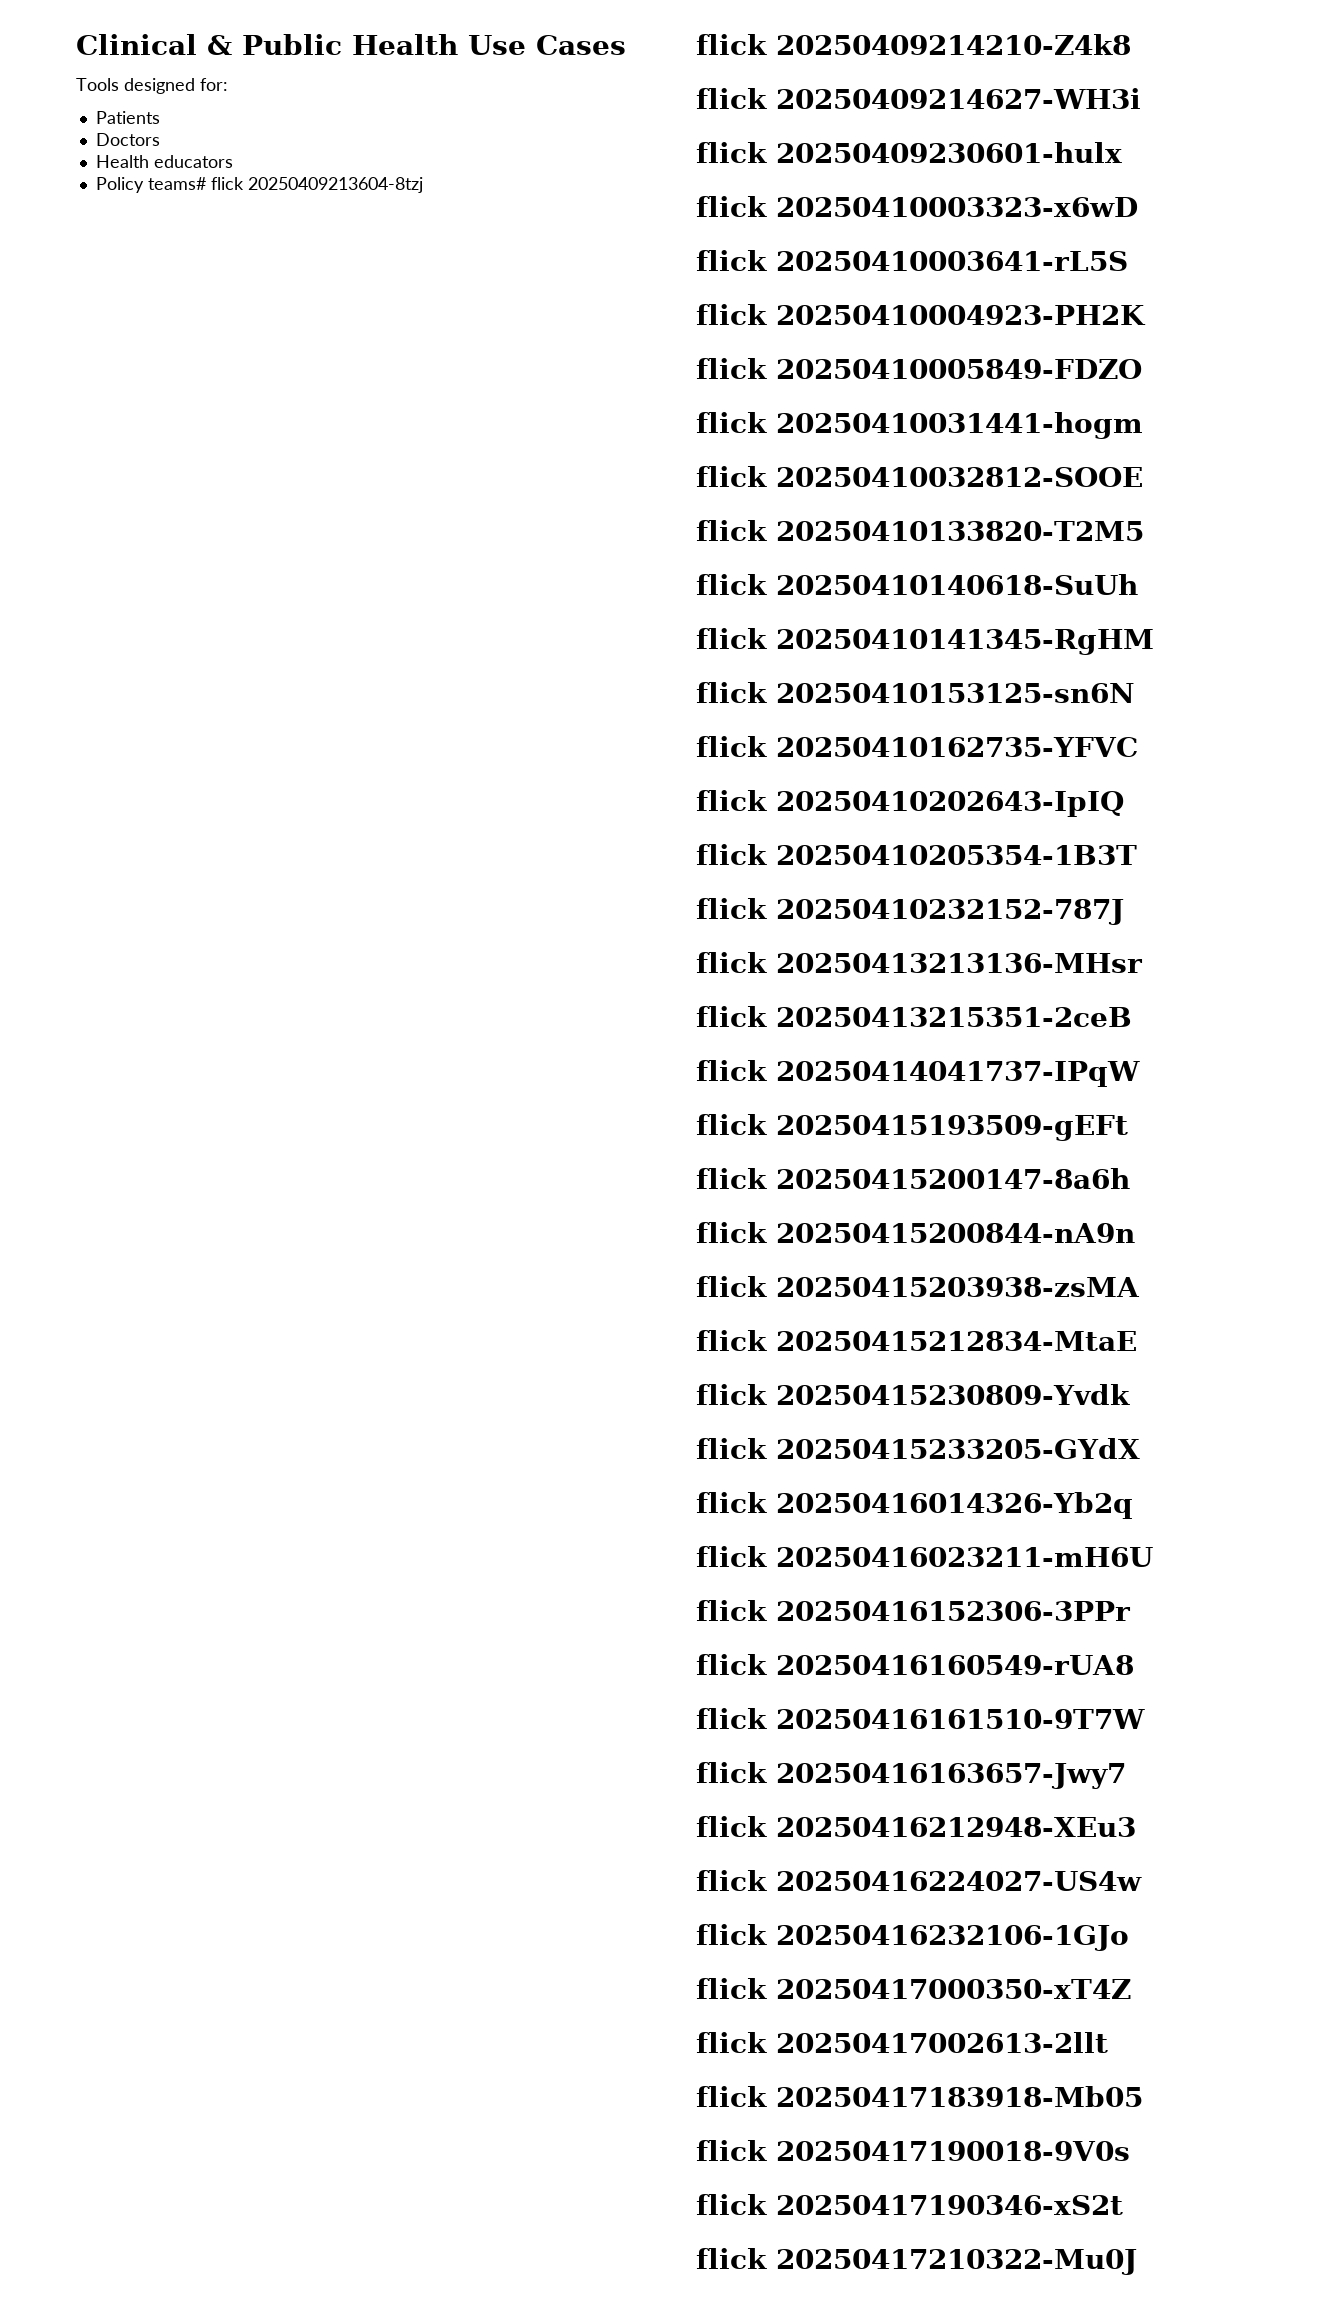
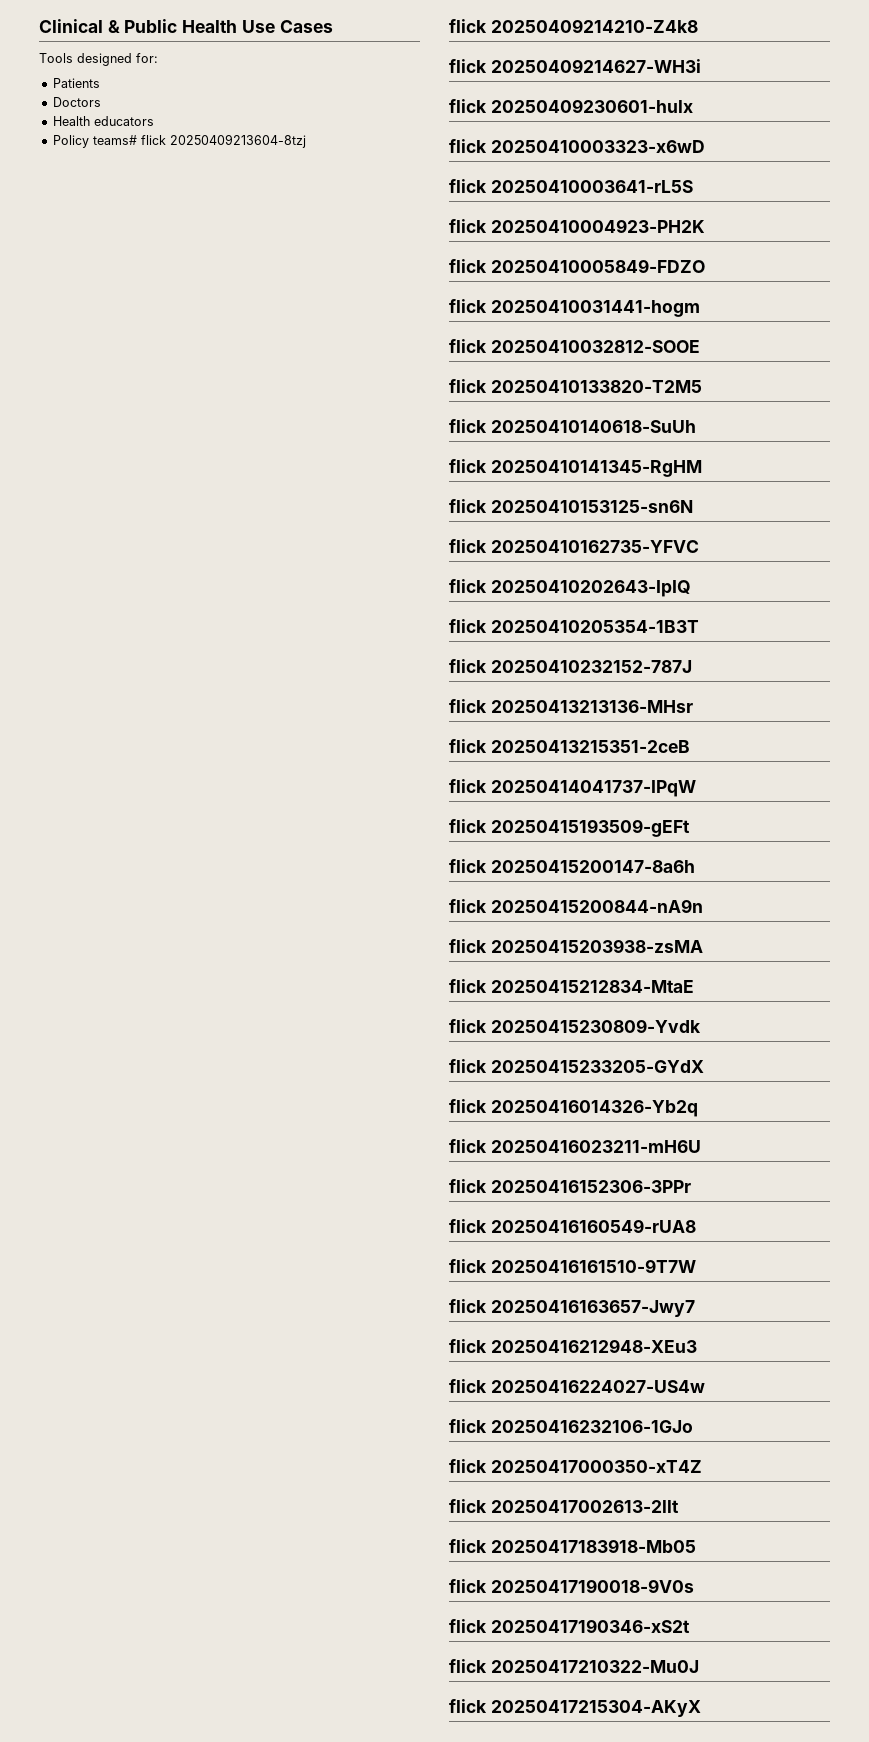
+ flick 20250417215304-AKyX

